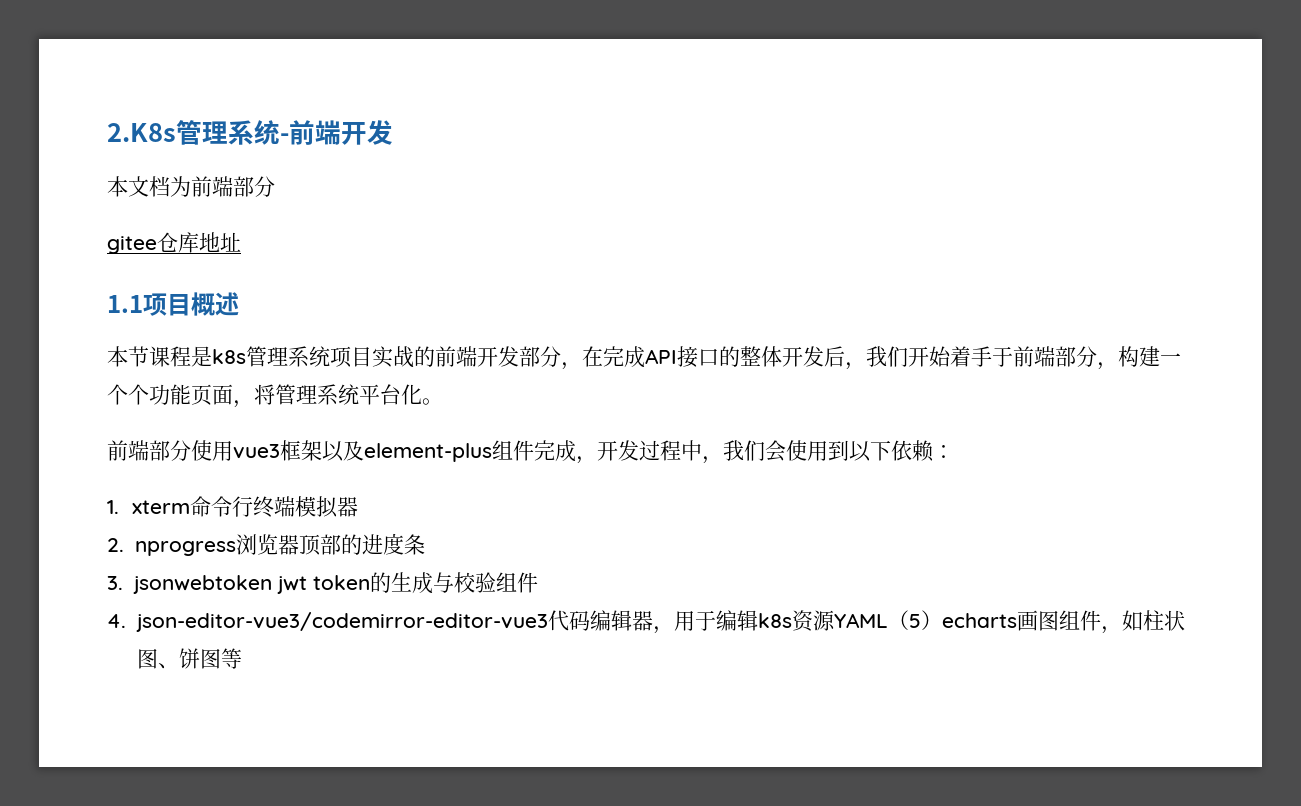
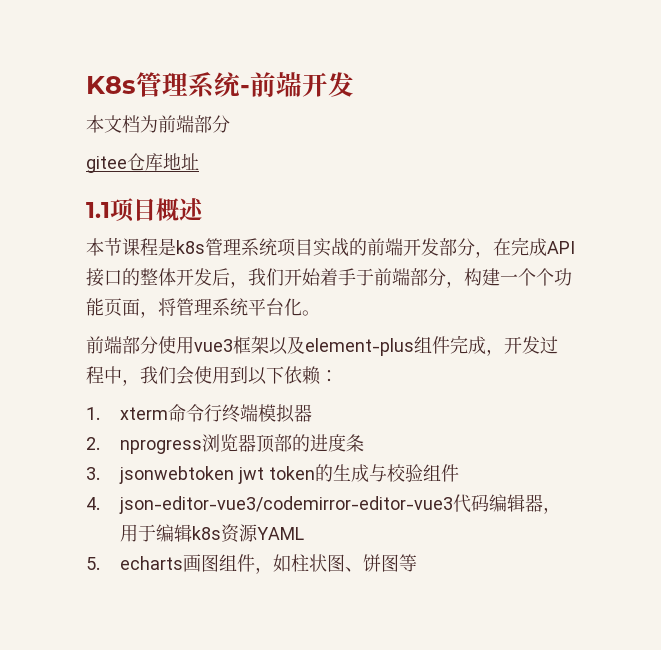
- 2.K8s管理系统-前端开发
+ K8s管理系统-前端开发
- 4. json-editor-vue3/codemirror-editor-vue3代码编辑器，用于编辑k8s资源YAML（5）echarts画图组件，如柱状图、饼图等
+ 4. json-editor-vue3/codemirror-editor-vue3代码编辑器，用于编辑k8s资源YAML
+ 5. echarts画图组件，如柱状图、饼图等

